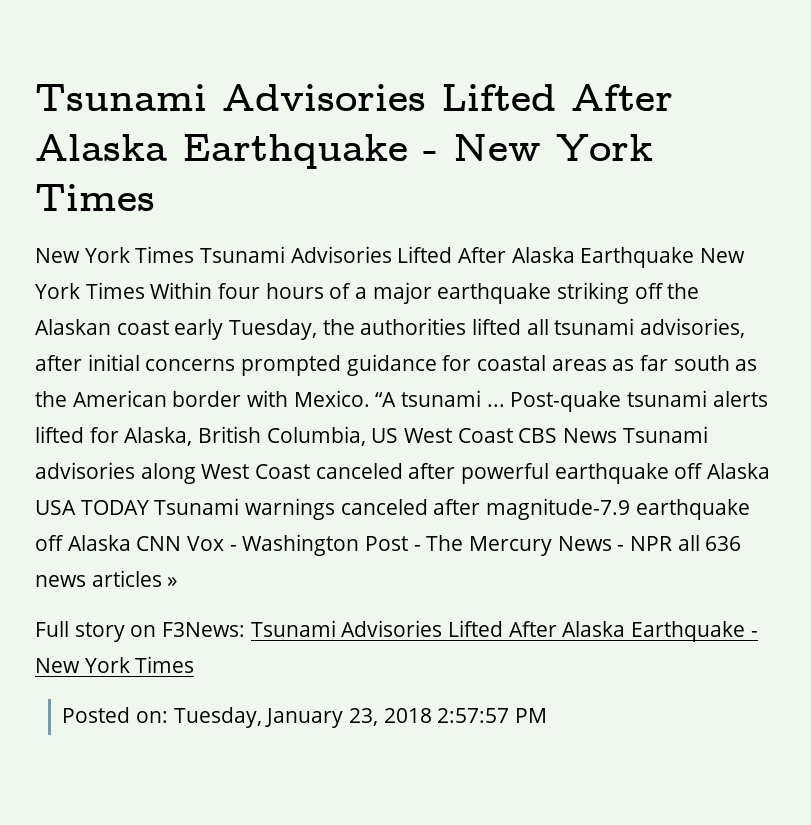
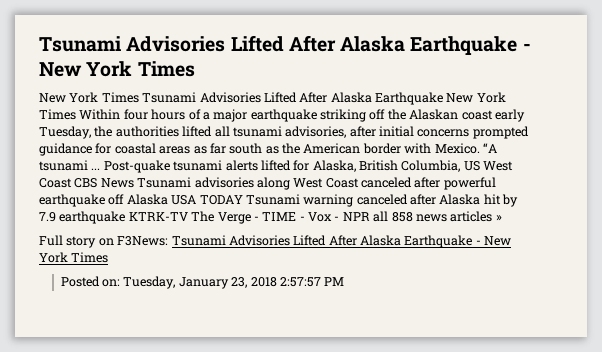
- Post-quake tsunami alerts lifted for Alaska, British Columbia, US West Coast CBS News Tsunami advisories along West Coast canceled after powerful earthquake off Alaska USA TODAY Tsunami warnings canceled after magnitude-7.9 earthquake off Alaska CNN Vox - Washington Post - The Mercury News - NPR all 636 news articles »
+ Post-quake tsunami alerts lifted for Alaska, British Columbia, US West Coast CBS News Tsunami advisories along West Coast canceled after powerful earthquake off Alaska USA TODAY Tsunami warning canceled after Alaska hit by 7.9 earthquake KTRK-TV The Verge - TIME - Vox - NPR all 858 news articles »

